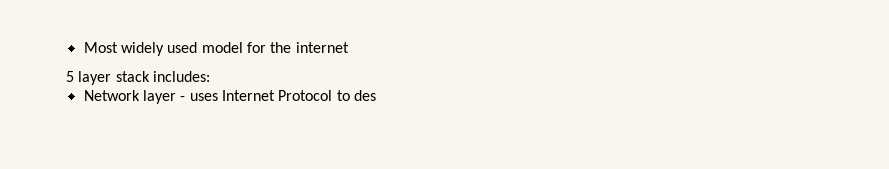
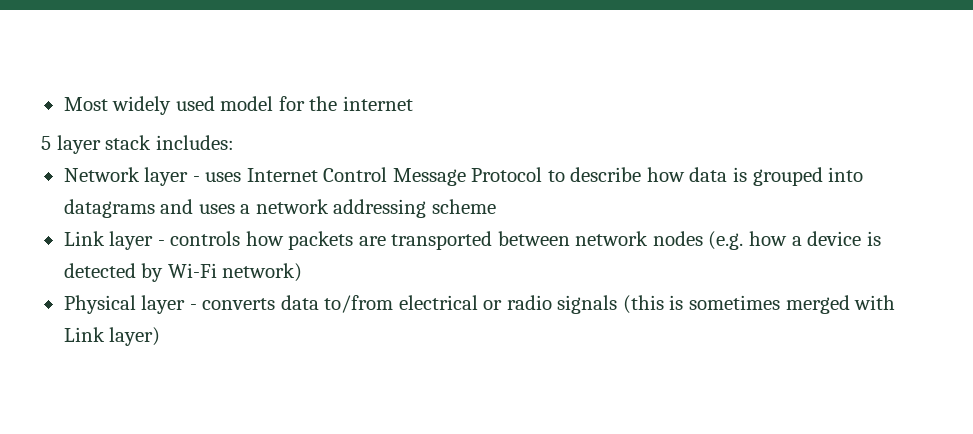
- Network layer - uses Internet Protocol to des
+ Network layer - uses Internet Control Message Protocol to describe how data is grouped into datagrams and uses a network addressing scheme
+ Link layer - controls how packets are transported between network nodes (e.g. how a device is detected by Wi-Fi network)
+ Physical layer - converts data to/from electrical or radio signals (this is sometimes merged with Link layer)

